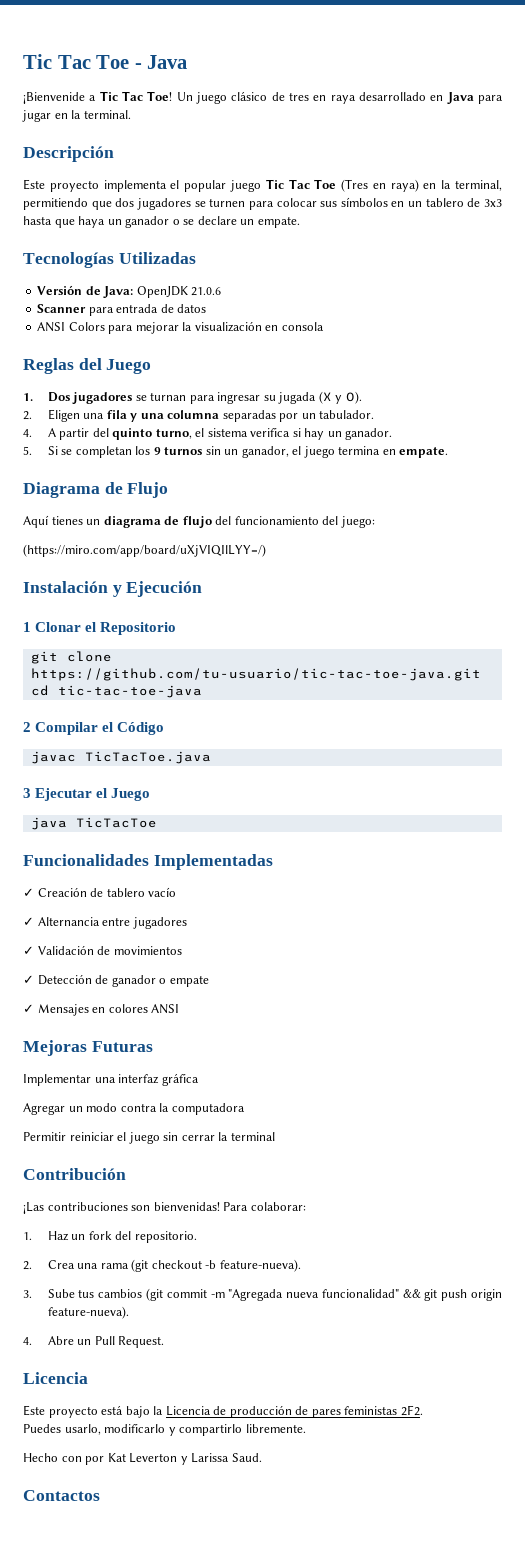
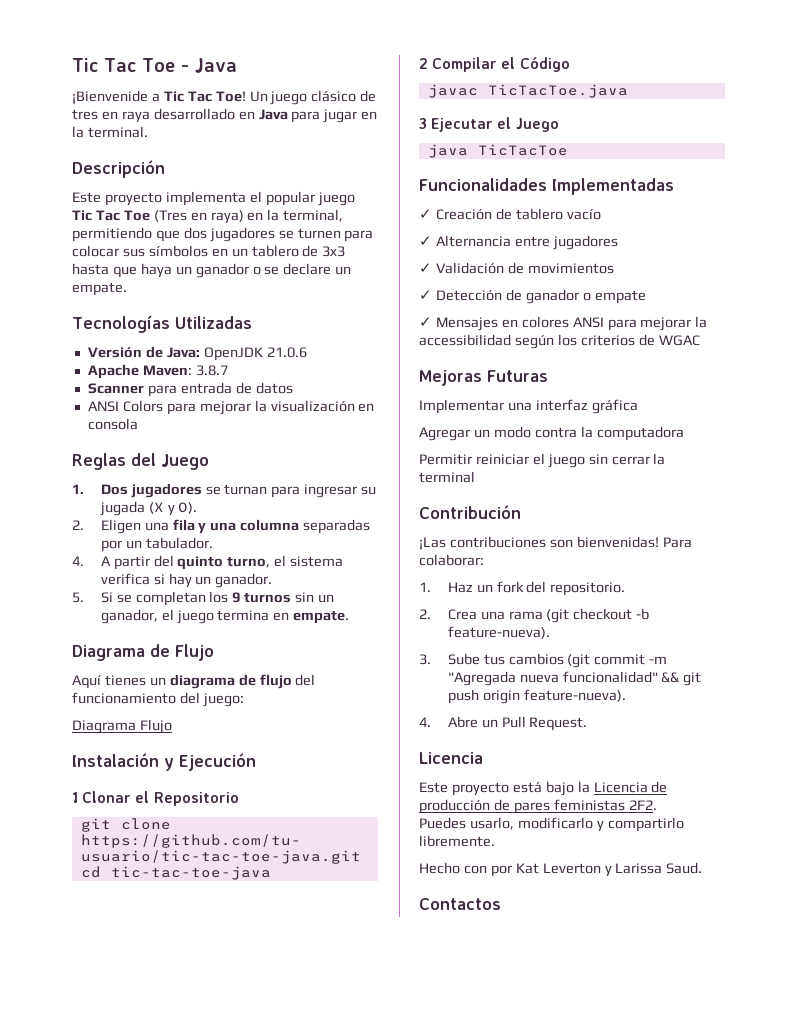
+ Apache Maven: 3.8.7
- (https://miro.com/app/board/uXjVIQIlLYY=/)
+ Diagrama Flujo
- ✓ Mensajes en colores ANSI
+ ✓ Mensajes en colores ANSI para mejorar la accessibilidad según los criterios de WGAC

